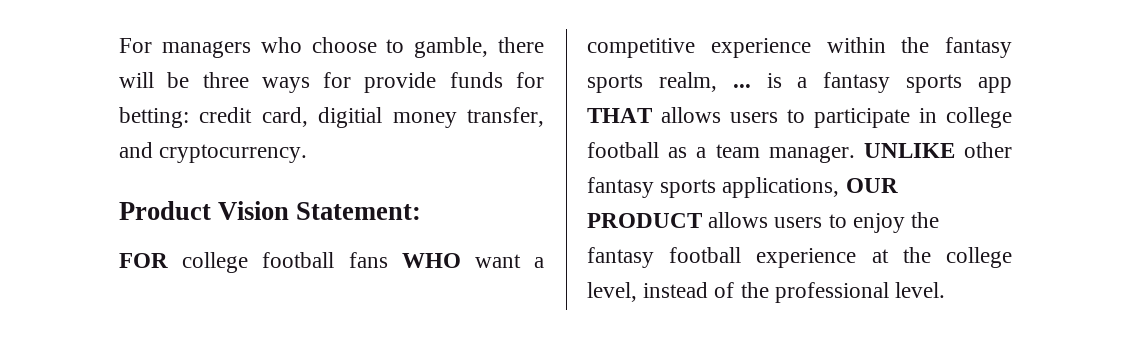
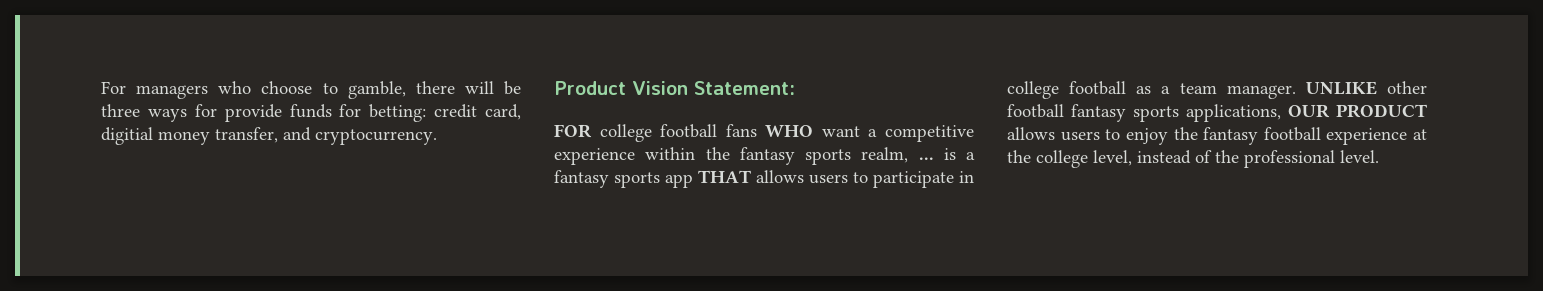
- UNLIKE other fantasy sports applications, OUR PRODUCT allows users to enjoy the fantasy football experience at the college level, instead of the professional level.
+ UNLIKE other football fantasy sports applications, OUR PRODUCT allows users to enjoy the fantasy football experience at the college level, instead of the professional level.

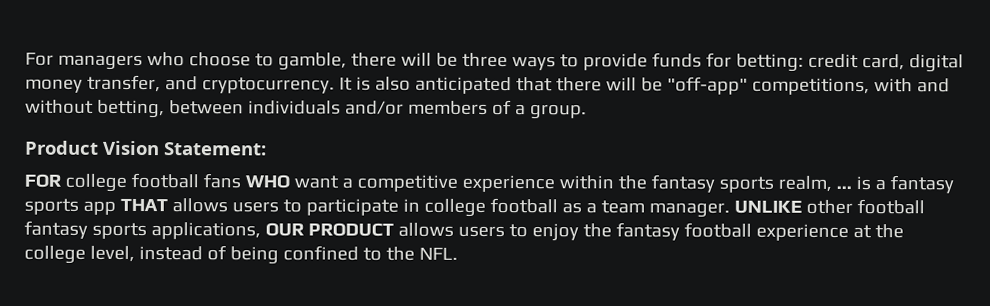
- For managers who choose to gamble, there will be three ways for provide funds for betting: credit card, digitial money transfer, and cryptocurrency.
+ For managers who choose to gamble, there will be three ways to provide funds for betting: credit card, digital money transfer, and cryptocurrency. It is also anticipated that there will be "off-app" competitions, with and without betting, between individuals and/or members of a group.
- UNLIKE other football fantasy sports applications, OUR PRODUCT allows users to enjoy the fantasy football experience at the college level, instead of the professional level.
+ UNLIKE other football fantasy sports applications, OUR PRODUCT allows users to enjoy the fantasy football experience at the college level, instead of being confined to the NFL.

